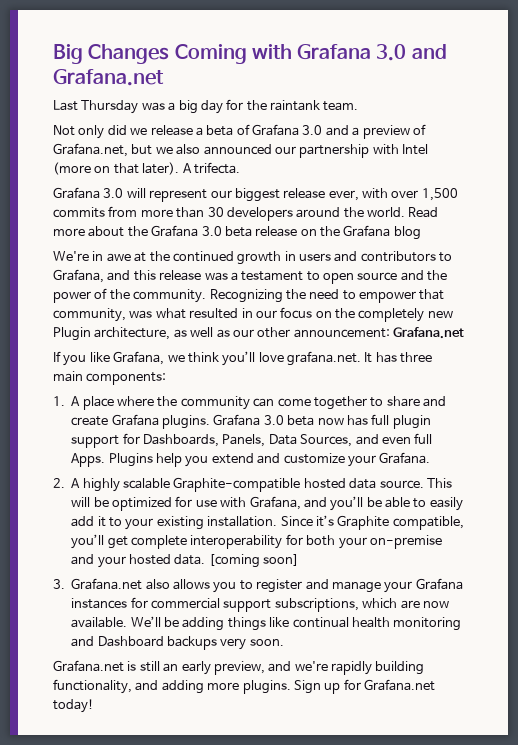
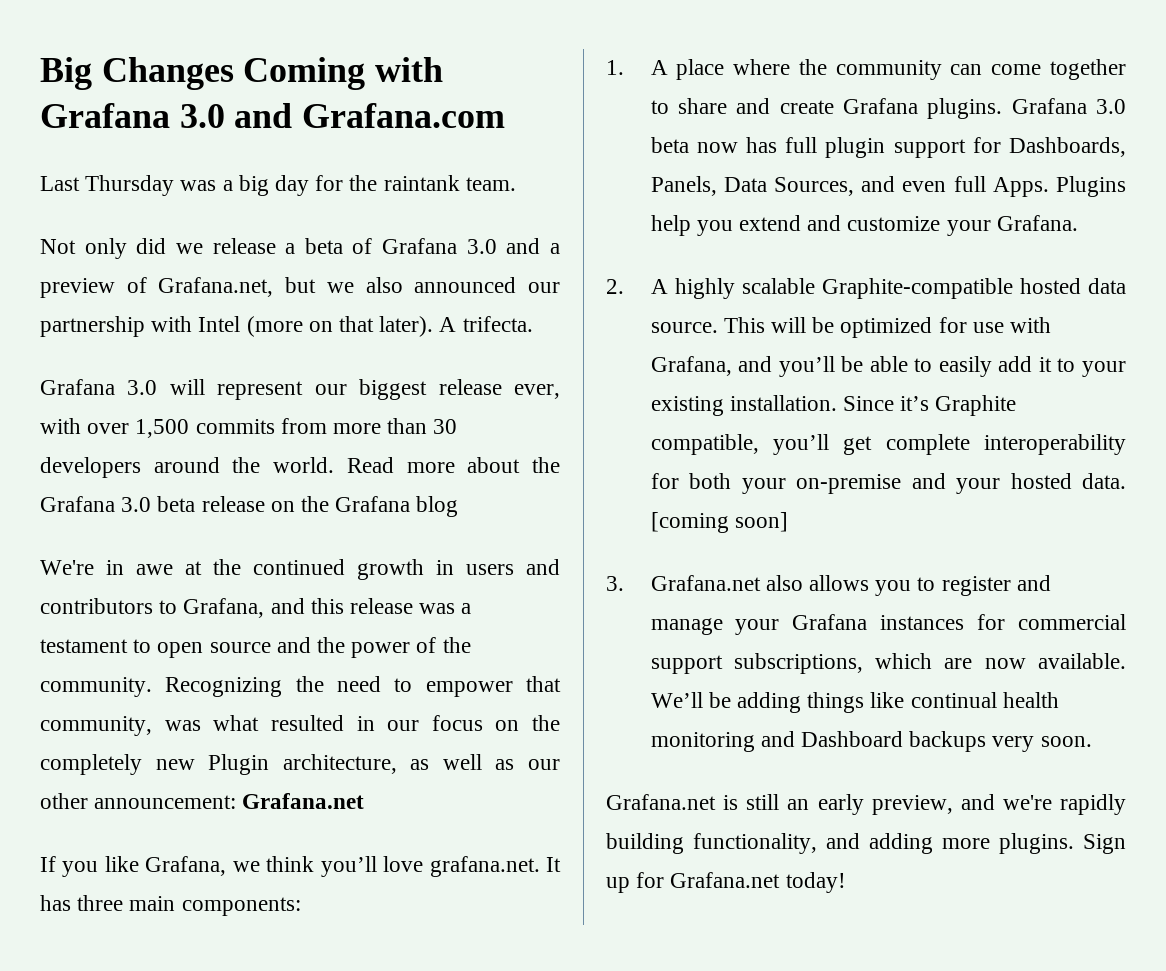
- Big Changes Coming with Grafana 3.0 and Grafana.net
+ Big Changes Coming with Grafana 3.0 and Grafana.com

